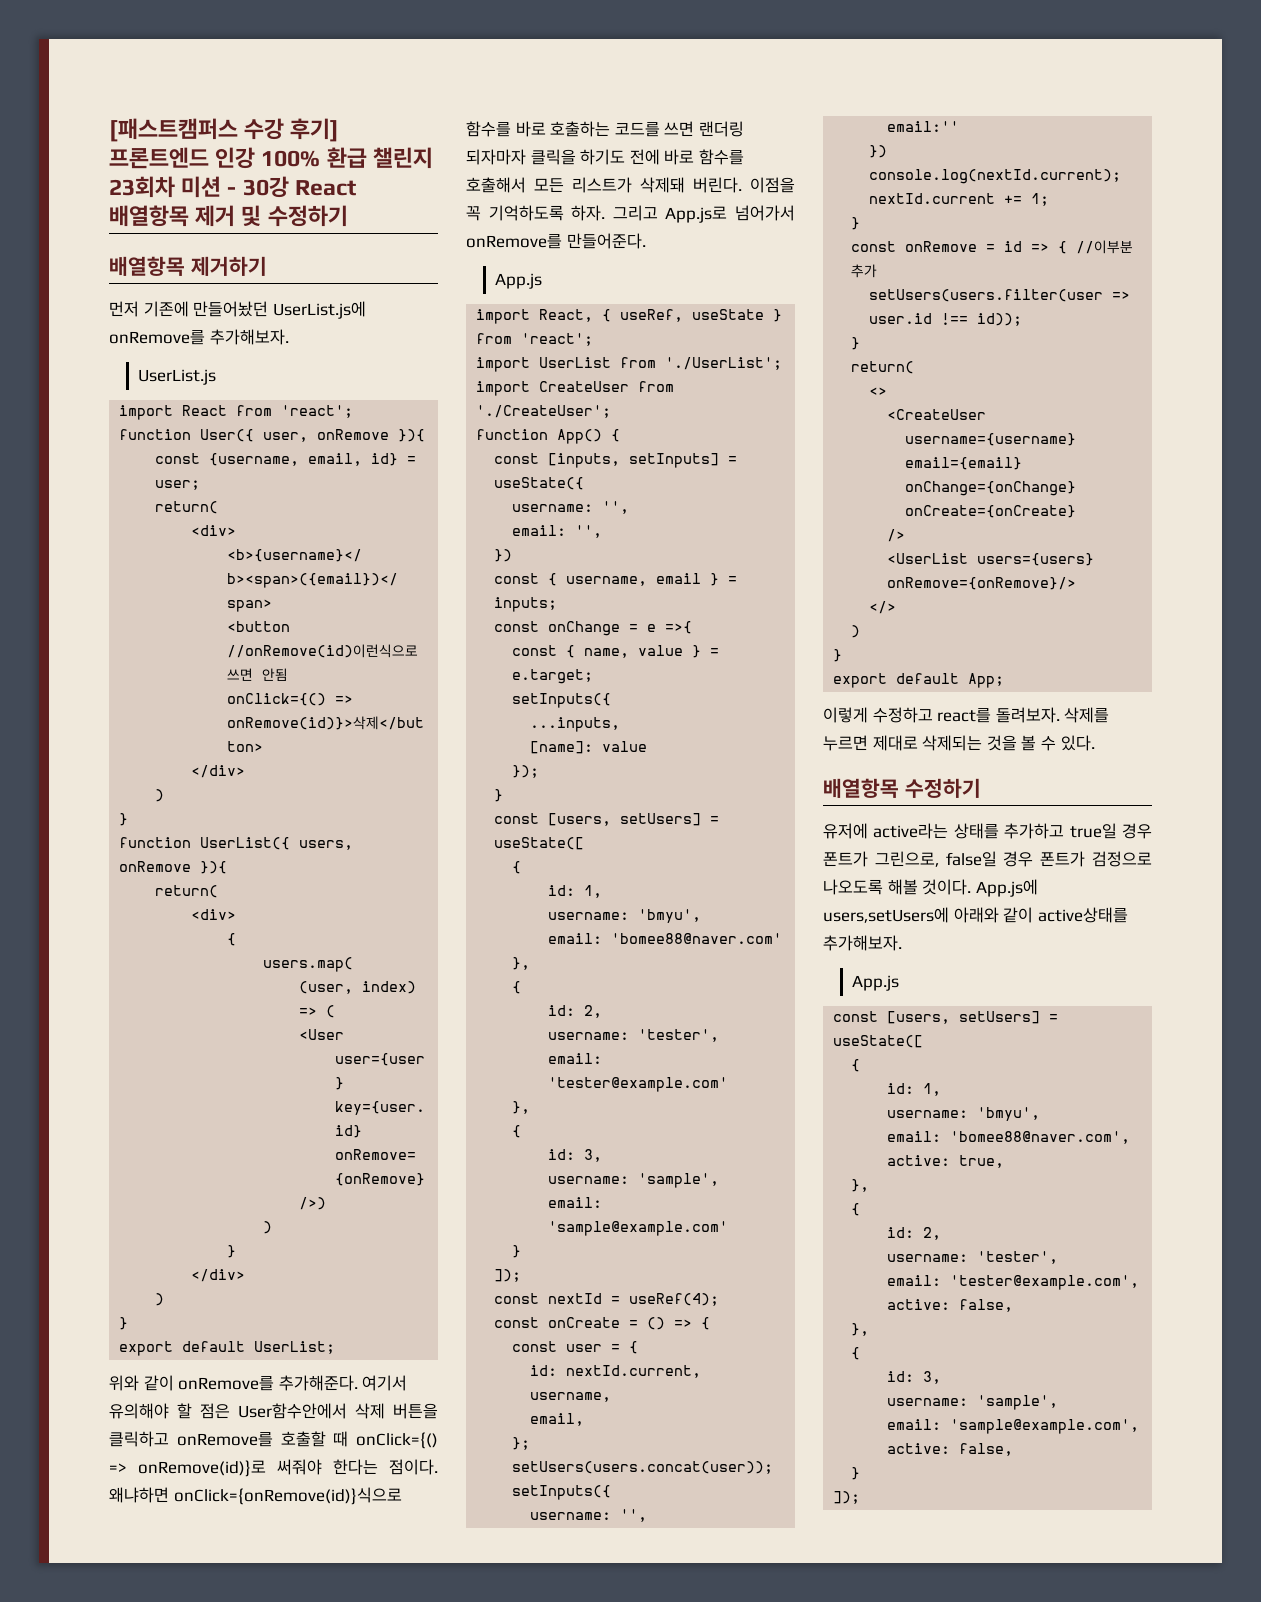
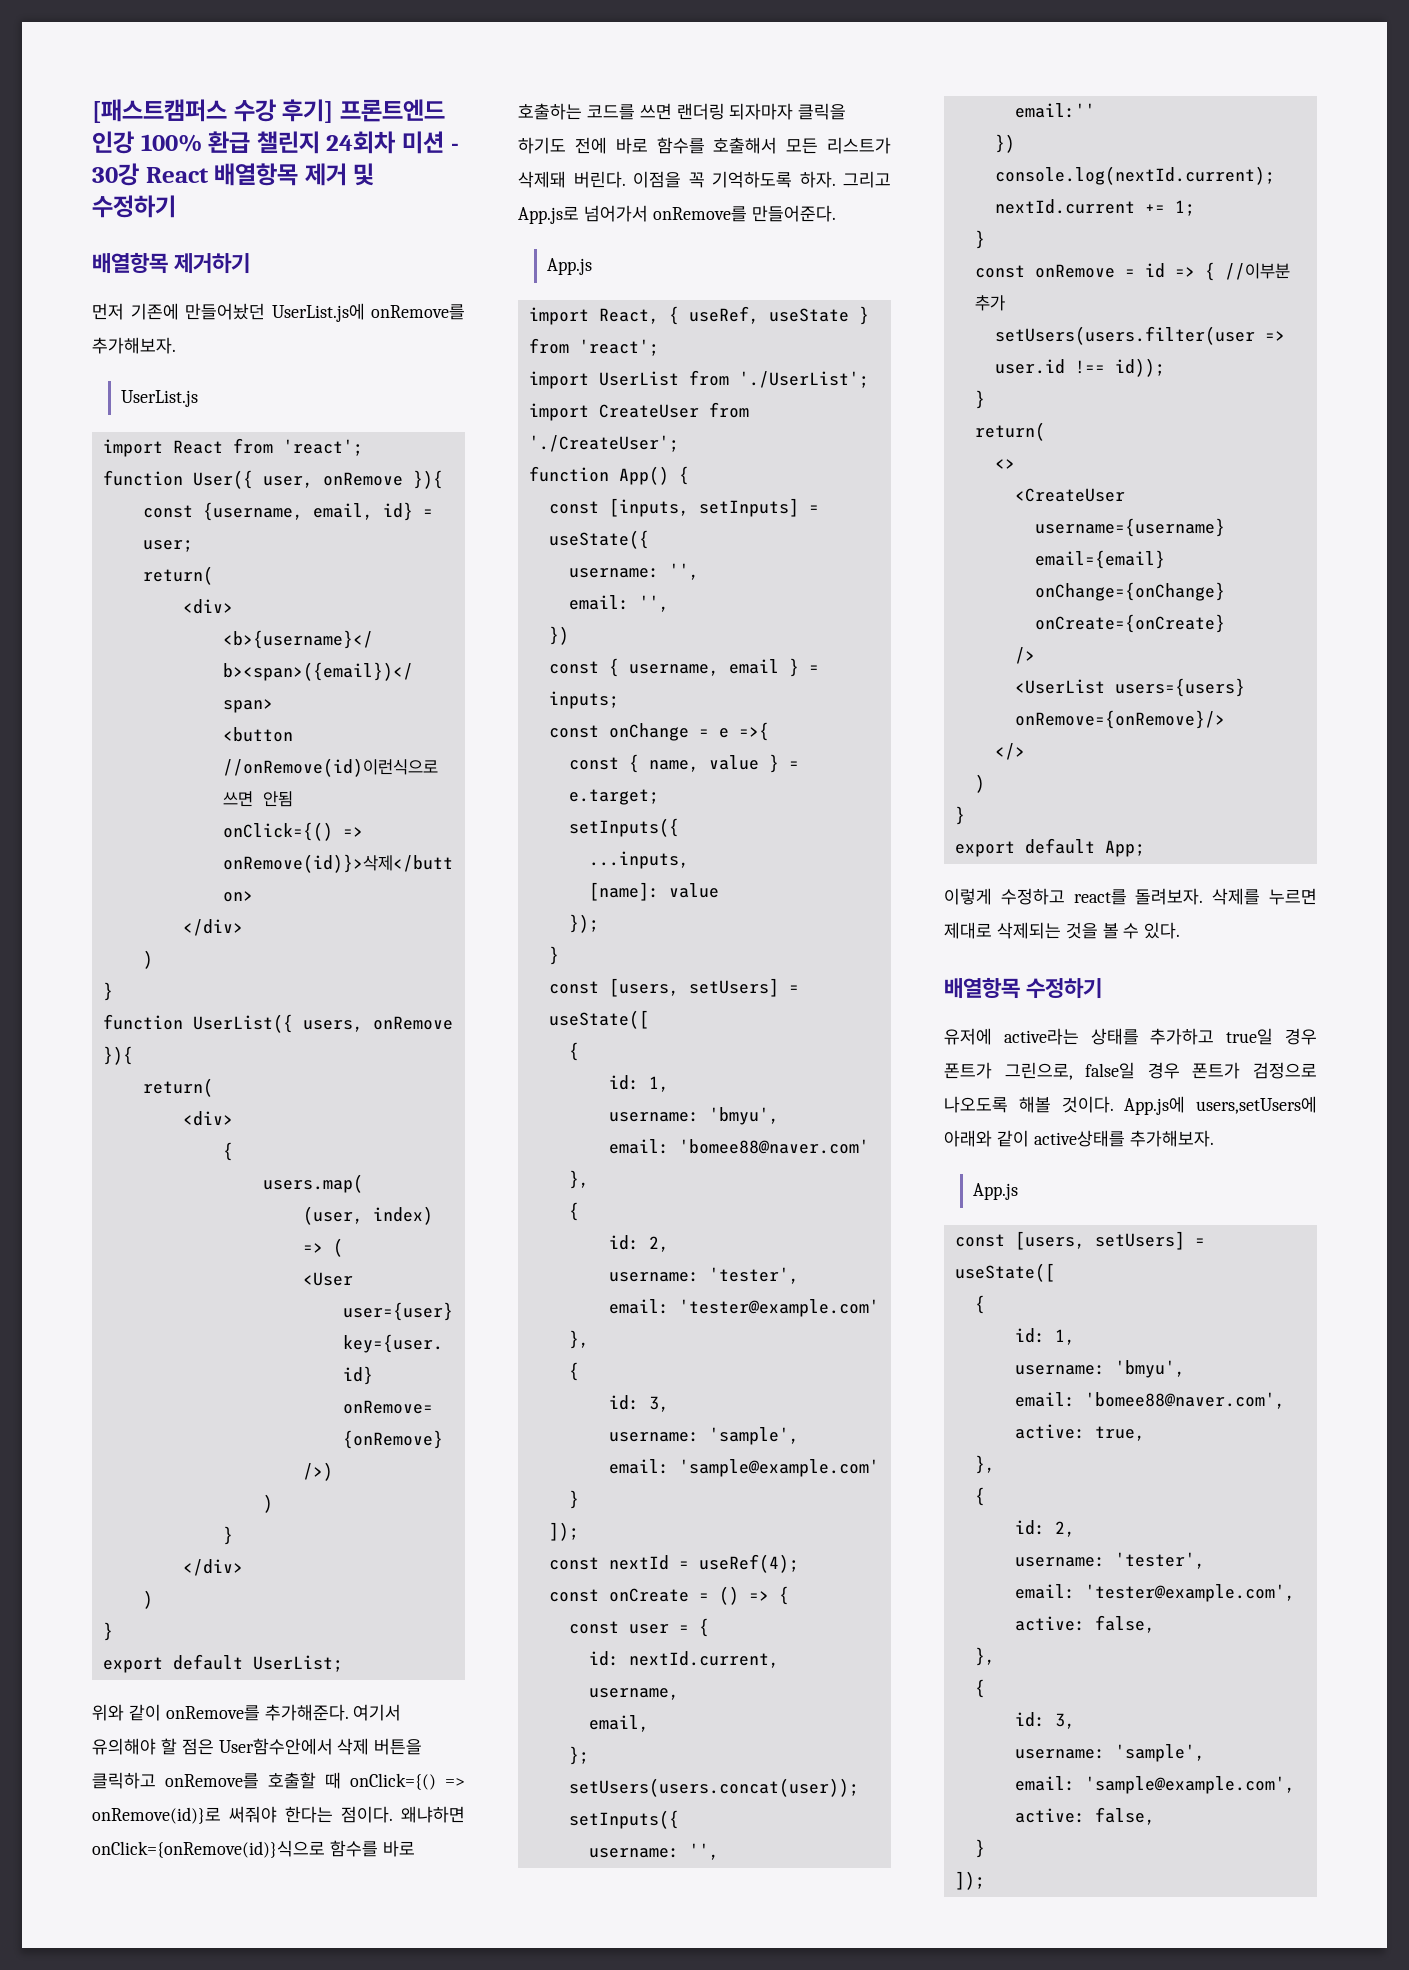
- [패스트캠퍼스 수강 후기] 프론트엔드 인강 100% 환급 챌린지 23회차 미션 - 30강 React 배열항목 제거 및 수정하기
+ [패스트캠퍼스 수강 후기] 프론트엔드 인강 100% 환급 챌린지 24회차 미션 - 30강 React 배열항목 제거 및 수정하기

